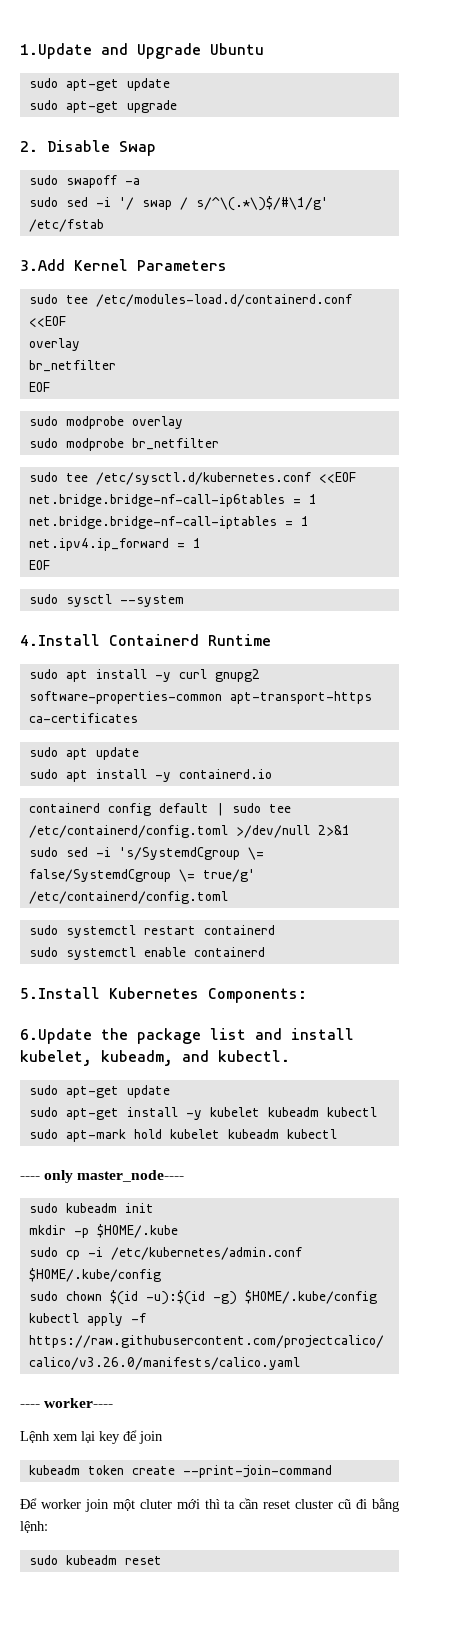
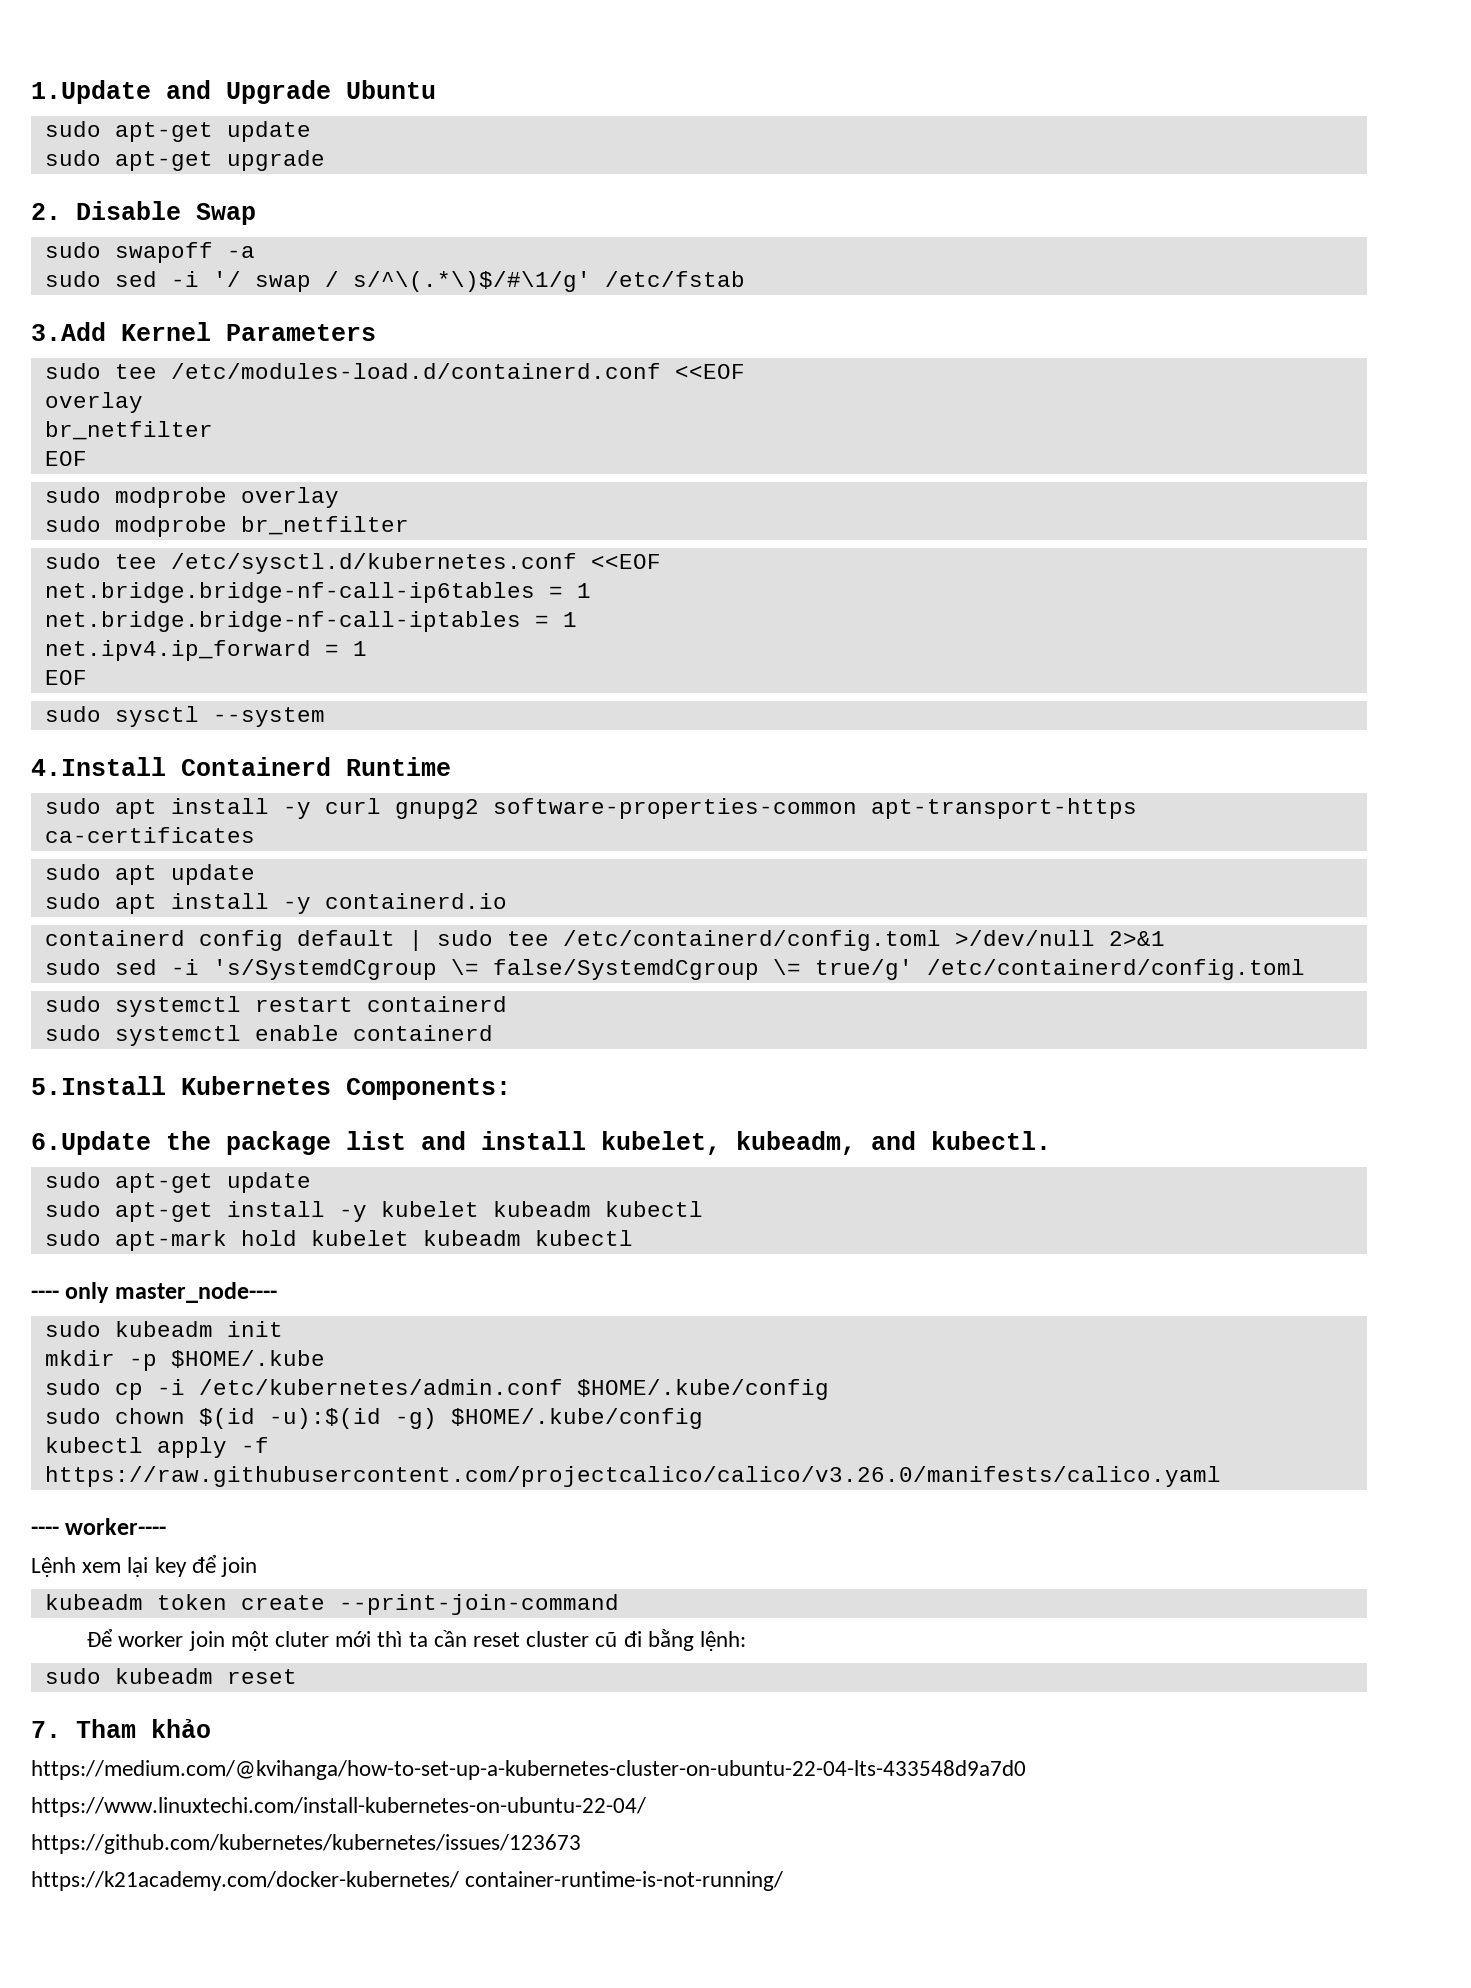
+ 7. Tham khảo
+ https://medium.com/@kvihanga/how-to-set-up-a-kubernetes-cluster-on-ubuntu-22-04-lts-433548d9a7d0
+ https://www.linuxtechi.com/install-kubernetes-on-ubuntu-22-04/
+ https://github.com/kubernetes/kubernetes/issues/123673
+ https://k21academy.com/docker-kubernetes/ container-runtime-is-not-running/

